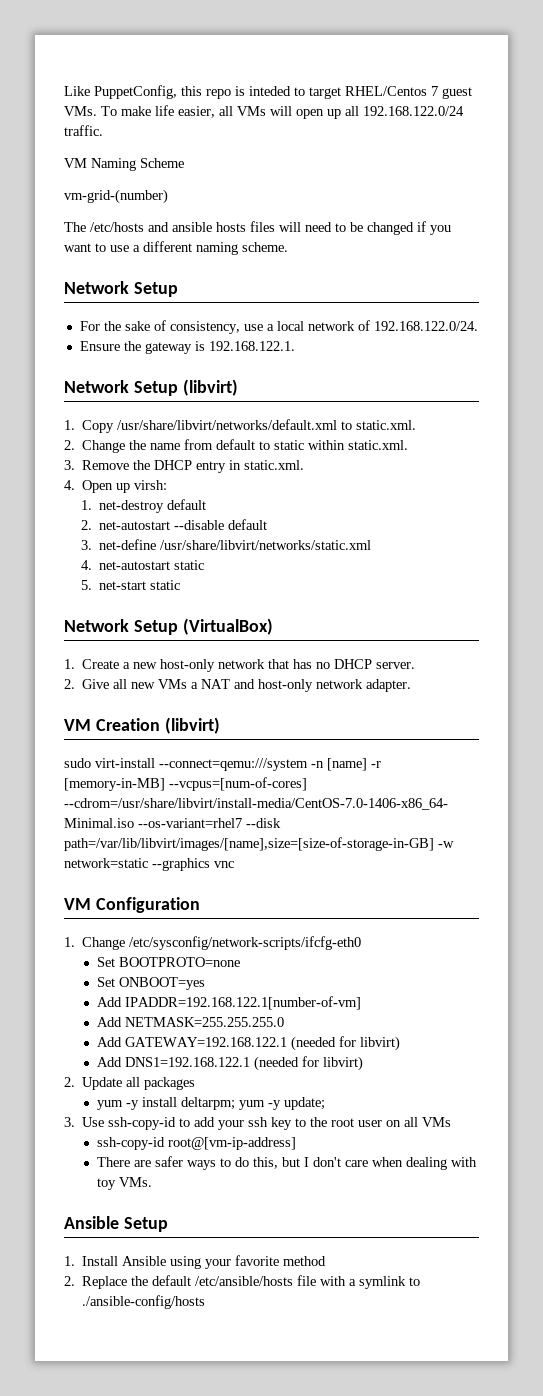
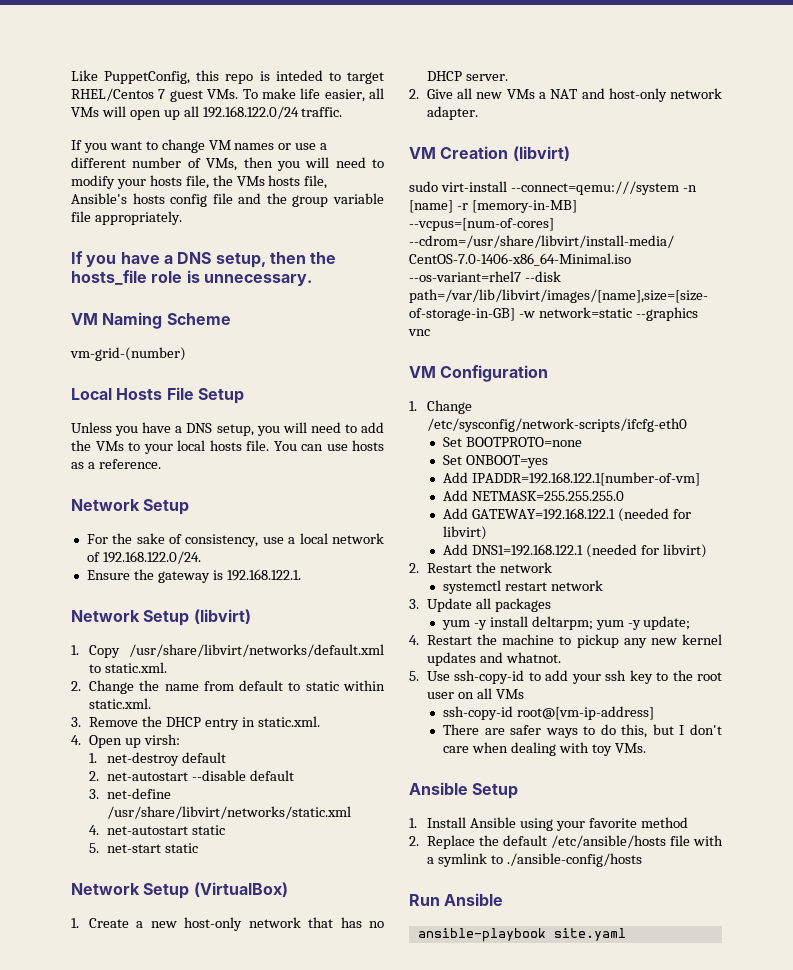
+ If you want to change VM names or use a different number of VMs, then you will need to modify your hosts file, the VMs hosts file, Ansible's hosts config file and the group variable file appropriately.
+ If you have a DNS setup, then the hosts_file role is unnecessary.
  VM Naming Scheme
  vm-grid-(number)
- The /etc/hosts and ansible hosts files will need to be changed if you want to use a different naming scheme.
+ Local Hosts File Setup
+ Unless you have a DNS setup, you will need to add the VMs to your local hosts file. You can use hosts as a reference.
- 2. Update all packages
+ 2. Restart the network
+ systemctl restart network
+ 3. Update all packages
- 3. Use ssh-copy-id to add your ssh key to the root user on all VMs
+ 4. Restart the machine to pickup any new kernel updates and whatnot.
+ 5. Use ssh-copy-id to add your ssh key to the root user on all VMs
+ Run Ansible
+ ansible-playbook site.yaml

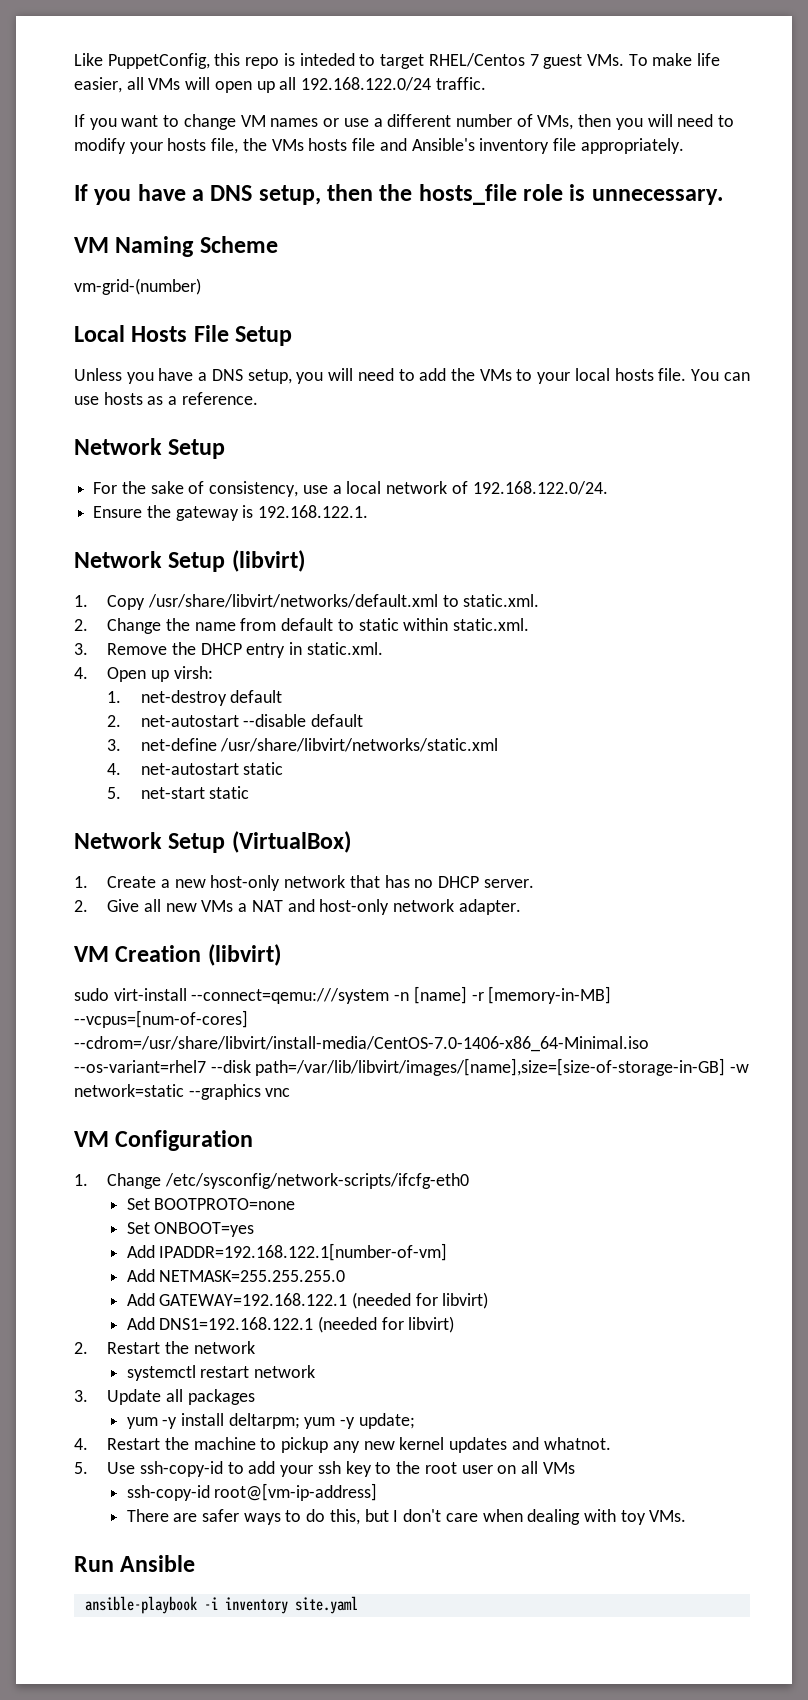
- If you want to change VM names or use a different number of VMs, then you will need to modify your hosts file, the VMs hosts file, Ansible's hosts config file and the group variable file appropriately.
+ If you want to change VM names or use a different number of VMs, then you will need to modify your hosts file, the VMs hosts file and Ansible's inventory file appropriately.
- Ansible Setup
- 1. Install Ansible using your favorite method
- 2. Replace the default /etc/ansible/hosts file with a symlink to ./ansible-config/hosts
- ansible-playbook site.yaml
+ ansible-playbook -i inventory site.yaml

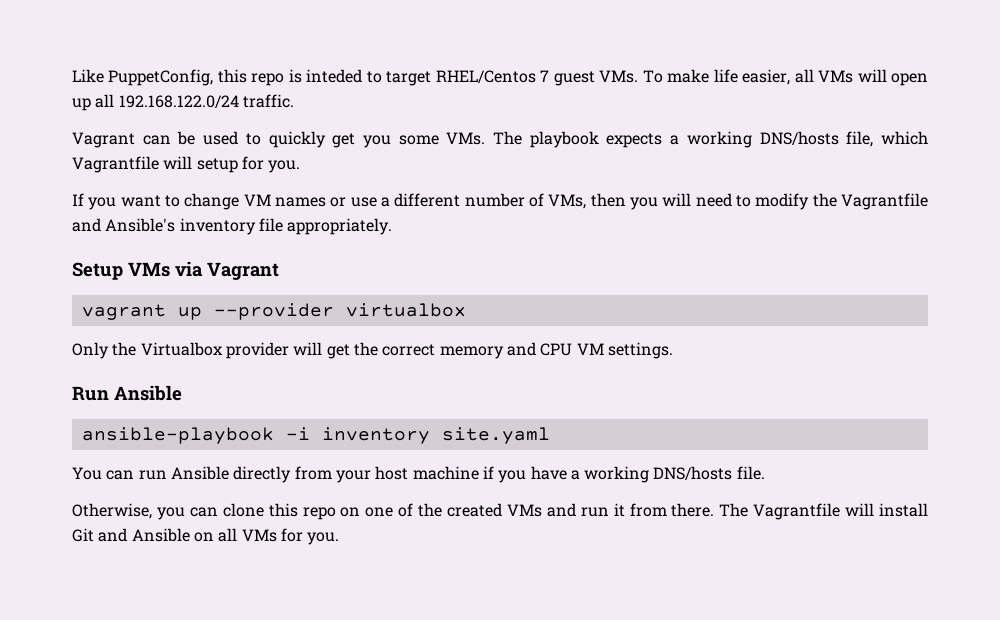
+ Vagrant can be used to quickly get you some VMs. The playbook expects a working DNS/hosts file, which Vagrantfile will setup for you.
- If you want to change VM names or use a different number of VMs, then you will need to modify your hosts file, the VMs hosts file and Ansible's inventory file appropriately.
+ If you want to change VM names or use a different number of VMs, then you will need to modify the Vagrantfile and Ansible's inventory file appropriately.
- If you have a DNS setup, then the hosts_file role is unnecessary.
- VM Naming Scheme
- vm-grid-(number)
- Local Hosts File Setup
- Unless you have a DNS setup, you will need to add the VMs to your local hosts file. You can use hosts as a reference.
- Network Setup
- For the sake of consistency, use a local network of 192.168.122.0/24.
- Ensure the gateway is 192.168.122.1.
- Network Setup (libvirt)
- 1. Copy /usr/share/libvirt/networks/default.xml to static.xml.
- 2. Change the name from default to static within static.xml.
- 3. Remove the DHCP entry in static.xml.
- 4. Open up virsh:
- 1. net-destroy default
- 2. net-autostart --disable default
- 3. net-define /usr/share/libvirt/networks/static.xml
- 4. net-autostart static
- 5. net-start static
- Network Setup (VirtualBox)
- 1. Create a new host-only network that has no DHCP server.
- 2. Give all new VMs a NAT and host-only network adapter.
- VM Creation (libvirt)
- sudo virt-install --connect=qemu:///system -n [name] -r [memory-in-MB] --vcpus=[num-of-cores] --cdrom=/usr/share/libvirt/install-media/CentOS-7.0-1406-x86_64-Minimal.iso --os-variant=rhel7 --disk path=/var/lib/libvirt/images/[name],size=[size-of-storage-in-GB] -w network=static --graphics vnc
- VM Configuration
- 1. Change /etc/sysconfig/network-scripts/ifcfg-eth0
- Set BOOTPROTO=none
- Set ONBOOT=yes
- Add IPADDR=192.168.122.1[number-of-vm]
- Add NETMASK=255.255.255.0
- Add GATEWAY=192.168.122.1 (needed for libvirt)
- Add DNS1=192.168.122.1 (needed for libvirt)
- 2. Restart the network
- systemctl restart network
- 3. Update all packages
- yum -y install deltarpm; yum -y update;
- 4. Restart the machine to pickup any new kernel updates and whatnot.
- 5. Use ssh-copy-id to add your ssh key to the root user on all VMs
- ssh-copy-id root@[vm-ip-address]
- There are safer ways to do this, but I don't care when dealing with toy VMs.
+ Setup VMs via Vagrant
+ vagrant up --provider virtualbox
+ Only the Virtualbox provider will get the correct memory and CPU VM settings.
+ You can run Ansible directly from your host machine if you have a working DNS/hosts file.
+ Otherwise, you can clone this repo on one of the created VMs and run it from there. The Vagrantfile will install Git and Ansible on all VMs for you.

